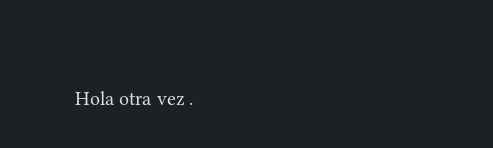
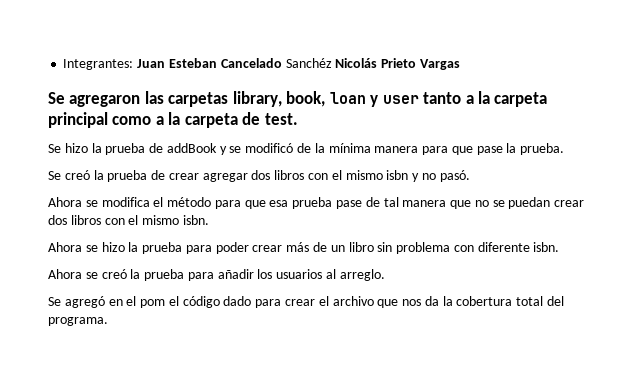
- Hola otra vez .
+ Integrantes: Juan Esteban Cancelado Sanchéz Nicolás Prieto Vargas
+ Se agregaron las carpetas library, book, loan y user tanto a la carpeta principal como a la carpeta de test.
+ Se hizo la prueba de addBook y se modificó de la mínima manera para que pase la prueba.
+ Se creó la prueba de crear agregar dos libros con el mismo isbn y no pasó.
+ Ahora se modifica el método para que esa prueba pase de tal manera que no se puedan crear dos libros con el mismo isbn.
+ Ahora se hizo la prueba para poder crear más de un libro sin problema con diferente isbn.
+ Ahora se creó la prueba para añadir los usuarios al arreglo.
+ Se agregó en el pom el código dado para crear el archivo que nos da la cobertura total del programa.

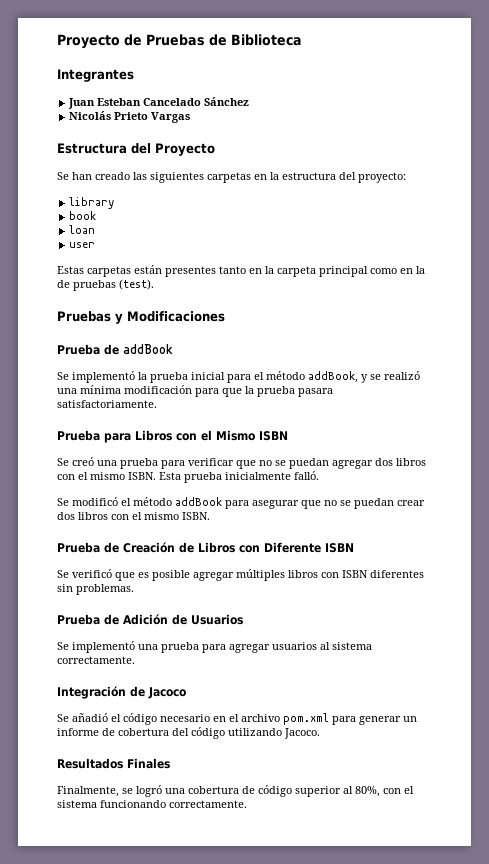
- Integrantes: Juan Esteban Cancelado Sanchéz Nicolás Prieto Vargas
+ Proyecto de Pruebas de Biblioteca
+ Integrantes
+ Juan Esteban Cancelado Sánchez
+ Nicolás Prieto Vargas
- Se agregaron las carpetas library, book, loan y user tanto a la carpeta principal como a la carpeta de test.
- Se hizo la prueba de addBook y se modificó de la mínima manera para que pase la prueba.
- Se creó la prueba de crear agregar dos libros con el mismo isbn y no pasó.
- Ahora se modifica el método para que esa prueba pase de tal manera que no se puedan crear dos libros con el mismo isbn.
- Ahora se hizo la prueba para poder crear más de un libro sin problema con diferente isbn.
- Ahora se creó la prueba para añadir los usuarios al arreglo.
- Se agregó en el pom el código dado para crear el archivo que nos da la cobertura total del programa.
+ Estructura del Proyecto
+ Se han creado las siguientes carpetas en la estructura del proyecto:
+ library
+ book
+ loan
+ user
+ Estas carpetas están presentes tanto en la carpeta principal como en la de pruebas (test).
+ Pruebas y Modificaciones
+ Prueba de addBook
+ Se implementó la prueba inicial para el método addBook, y se realizó una mínima modificación para que la prueba pasara satisfactoriamente.
+ Prueba para Libros con el Mismo ISBN
+ Se creó una prueba para verificar que no se puedan agregar dos libros con el mismo ISBN. Esta prueba inicialmente falló.
+ Se modificó el método addBook para asegurar que no se puedan crear dos libros con el mismo ISBN.
+ Prueba de Creación de Libros con Diferente ISBN
+ Se verificó que es posible agregar múltiples libros con ISBN diferentes sin problemas.
+ Prueba de Adición de Usuarios
+ Se implementó una prueba para agregar usuarios al sistema correctamente.
+ Integración de Jacoco
+ Se añadió el código necesario en el archivo pom.xml para generar un informe de cobertura del código utilizando Jacoco.
+ Resultados Finales
+ Finalmente, se logró una cobertura de código superior al 80%, con el sistema funcionando correctamente.

